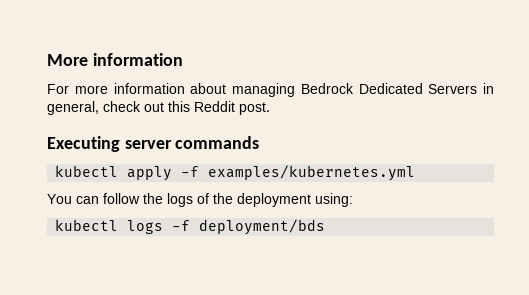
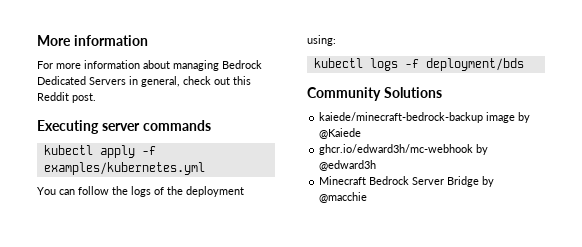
+ Community Solutions
+ kaiede/minecraft-bedrock-backup image by @Kaiede
+ ghcr.io/edward3h/mc-webhook by @edward3h
+ Minecraft Bedrock Server Bridge by @macchie

